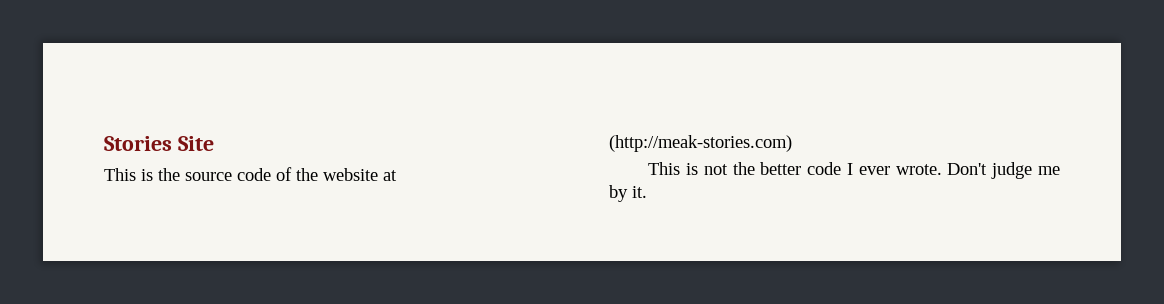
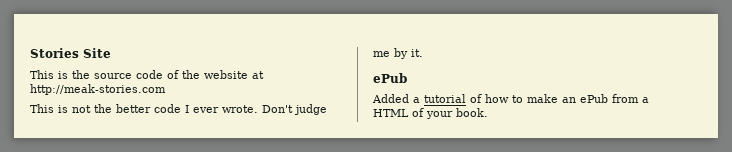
- This is the source code of the website at (http://meak-stories.com)
+ This is the source code of the website at http://meak-stories.com
  Don't judge me by it.
+ ePub
+ Added a tutorial of how to make an ePub from a HTML of your book.

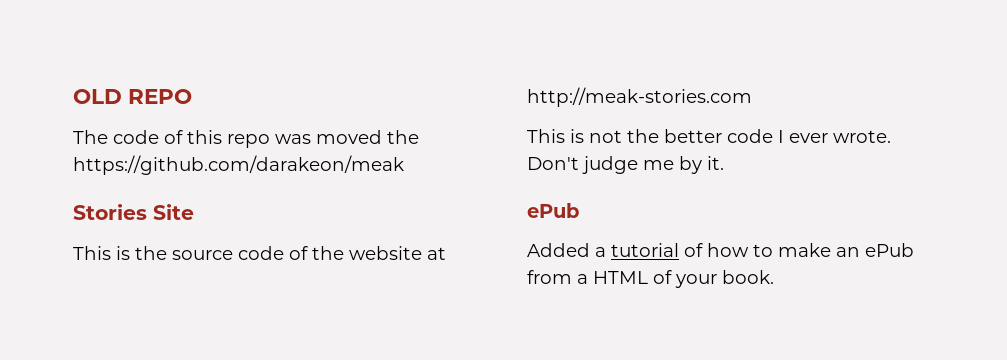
+ OLD REPO
+ The code of this repo was moved the https://github.com/darakeon/meak

